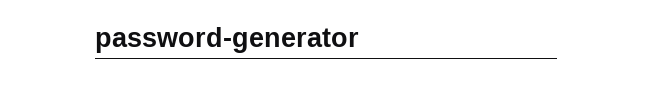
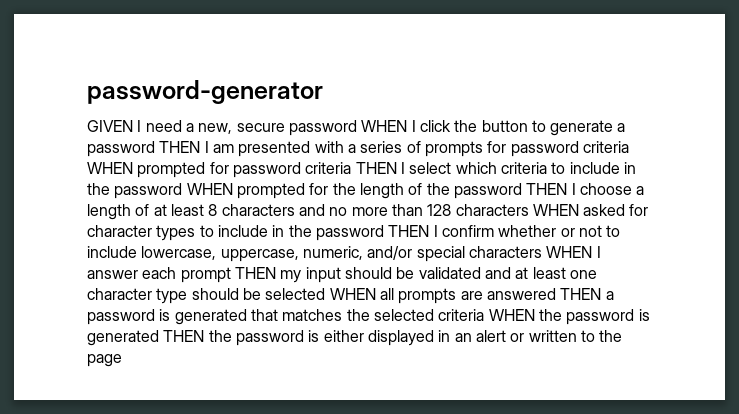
+ GIVEN I need a new, secure password WHEN I click the button to generate a password THEN I am presented with a series of prompts for password criteria WHEN prompted for password criteria THEN I select which criteria to include in the password WHEN prompted for the length of the password THEN I choose a length of at least 8 characters and no more than 128 characters WHEN asked for character types to include in the password THEN I confirm whether or not to include lowercase, uppercase, numeric, and/or special characters WHEN I answer each prompt THEN my input should be validated and at least one character type should be selected WHEN all prompts are answered THEN a password is generated that matches the selected criteria WHEN the password is generated THEN the password is either displayed in an alert or written to the page

